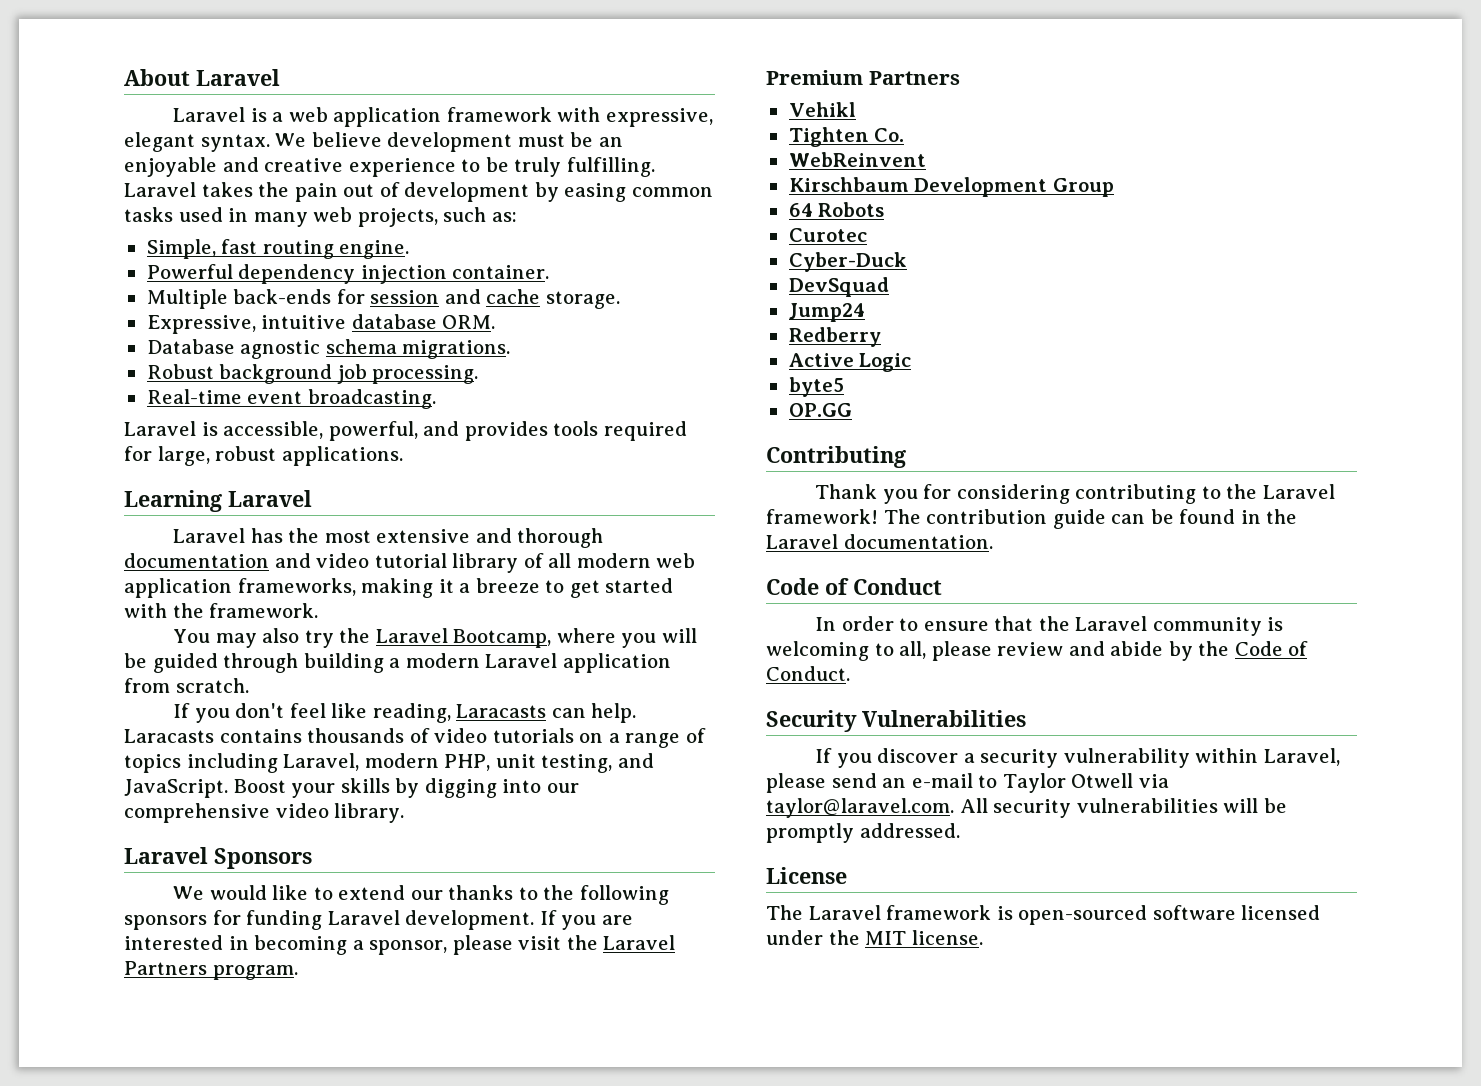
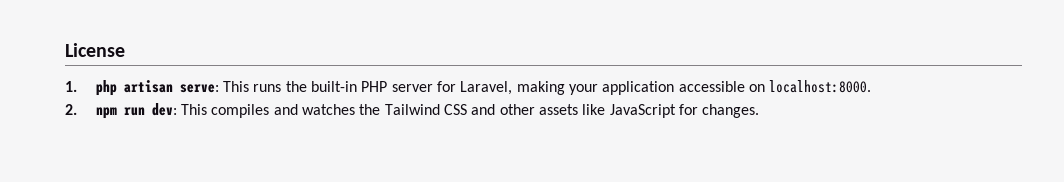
- About Laravel
- Laravel is a web application framework with expressive, elegant syntax. We believe development must be an enjoyable and creative experience to be truly fulfilling. Laravel takes the pain out of development by easing common tasks used in many web projects, such as:
- Simple, fast routing engine.
- Powerful dependency injection container.
- Multiple back-ends for session and cache storage.
- Expressive, intuitive database ORM.
- Database agnostic schema migrations.
- Robust background job processing.
- Real-time event broadcasting.
- Laravel is accessible, powerful, and provides tools required for large, robust applications.
- Learning Laravel
- Laravel has the most extensive and thorough documentation and video tutorial library of all modern web application frameworks, making it a breeze to get started with the framework.
- You may also try the Laravel Bootcamp, where you will be guided through building a modern Laravel application from scratch.
- If you don't feel like reading, Laracasts can help. Laracasts contains thousands of video tutorials on a range of topics including Laravel, modern PHP, unit testing, and JavaScript. Boost your skills by digging into our comprehensive video library.
- Laravel Sponsors
- We would like to extend our thanks to the following sponsors for funding Laravel development. If you are interested in becoming a sponsor, please visit the Laravel Partners program.
- Premium Partners
- Vehikl
- Tighten Co.
- WebReinvent
- Kirschbaum Development Group
- 64 Robots
- Curotec
- Cyber-Duck
- DevSquad
- Jump24
- Redberry
- Active Logic
- byte5
- OP.GG
- Contributing
- Thank you for considering contributing to the Laravel framework! The contribution guide can be found in the Laravel documentation.
- Code of Conduct
- In order to ensure that the Laravel community is welcoming to all, please review and abide by the Code of Conduct.
- Security Vulnerabilities
- If you discover a security vulnerability within Laravel, please send an e-mail to Taylor Otwell via taylor@laravel.com. All security vulnerabilities will be promptly addressed.
  License
- The Laravel framework is open-sourced software licensed under the MIT license.
+ 1. php artisan serve: This runs the built-in PHP server for Laravel, making your application accessible on localhost:8000.
+ 2. npm run dev: This compiles and watches the Tailwind CSS and other assets like JavaScript for changes.

